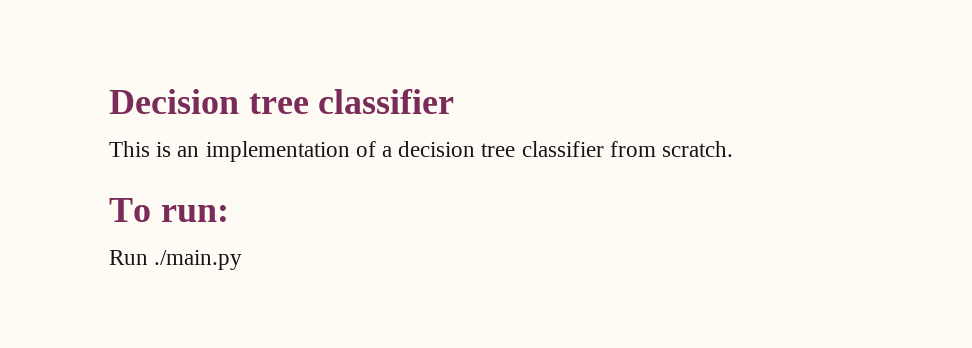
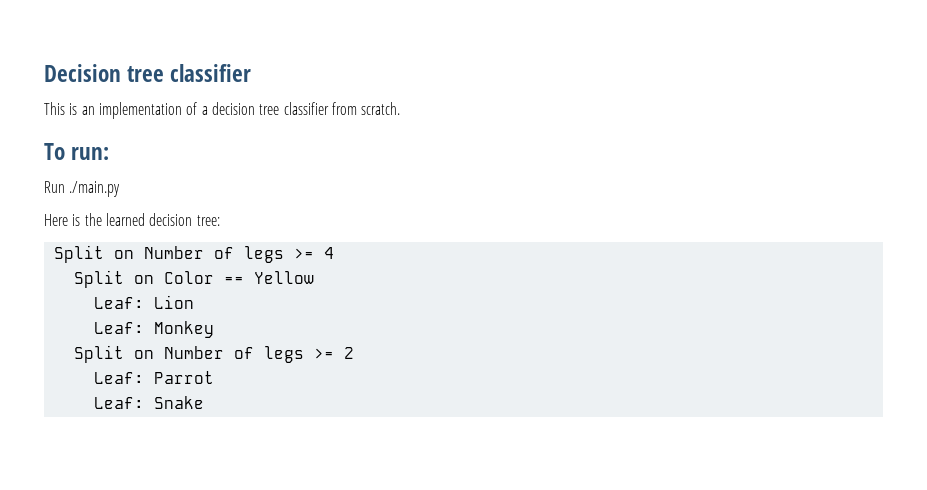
+ Here is the learned decision tree:
+ Split on Number of legs >= 4
+ Split on Color == Yellow
+ Leaf: Lion
+ Leaf: Monkey
+ Split on Number of legs >= 2
+ Leaf: Parrot
+ Leaf: Snake

